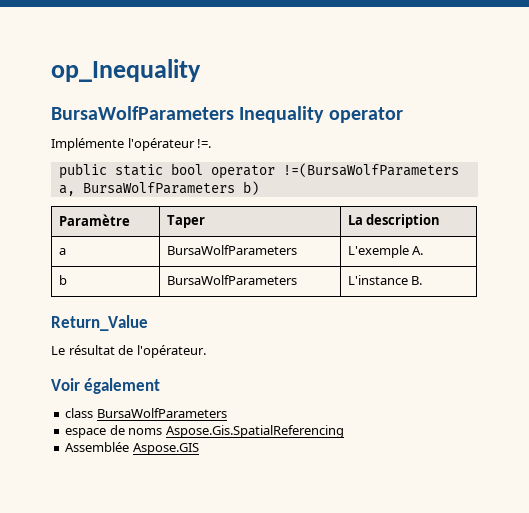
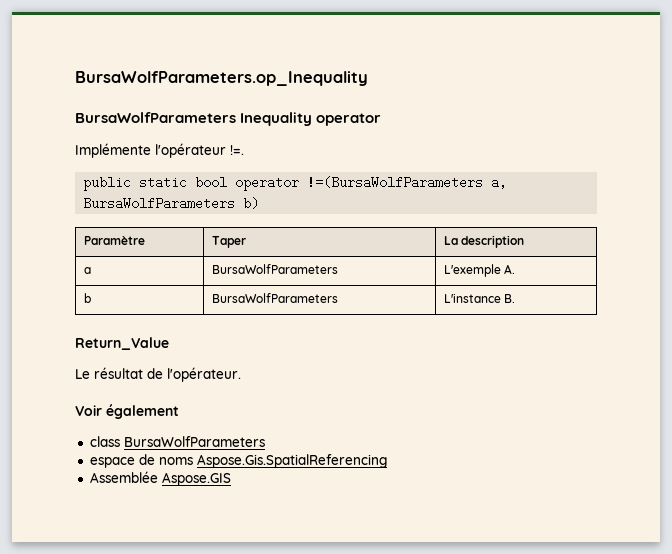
- op_Inequality
+ BursaWolfParameters.op_Inequality

